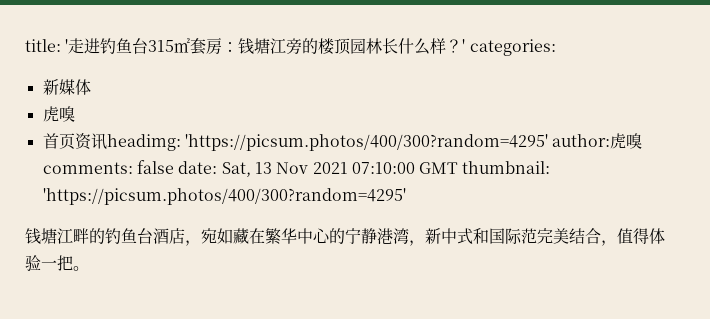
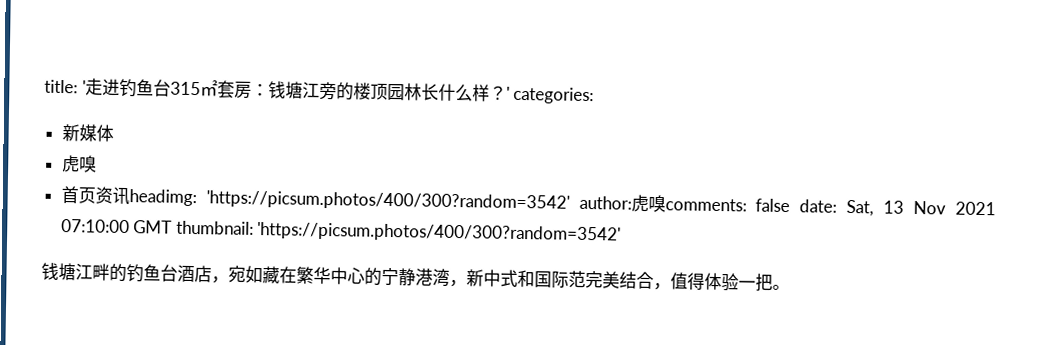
- 首页资讯headimg: 'https://picsum.photos/400/300?random=4295' author:虎嗅comments: false date: Sat, 13 Nov 2021 07:10:00 GMT thumbnail: 'https://picsum.photos/400/300?random=4295'
+ 首页资讯headimg: 'https://picsum.photos/400/300?random=3542' author:虎嗅comments: false date: Sat, 13 Nov 2021 07:10:00 GMT thumbnail: 'https://picsum.photos/400/300?random=3542'

